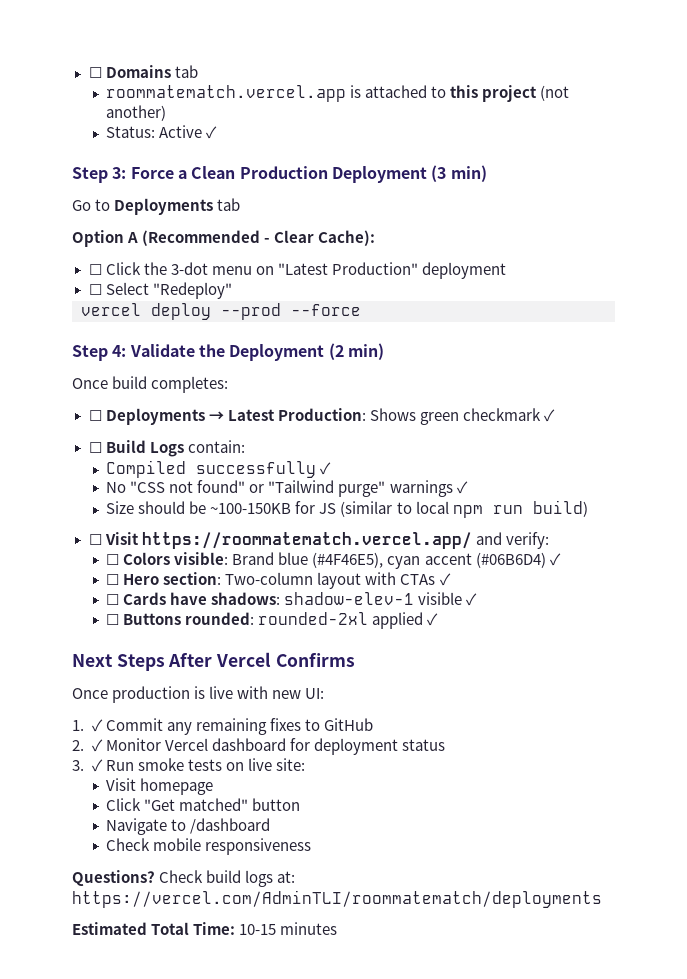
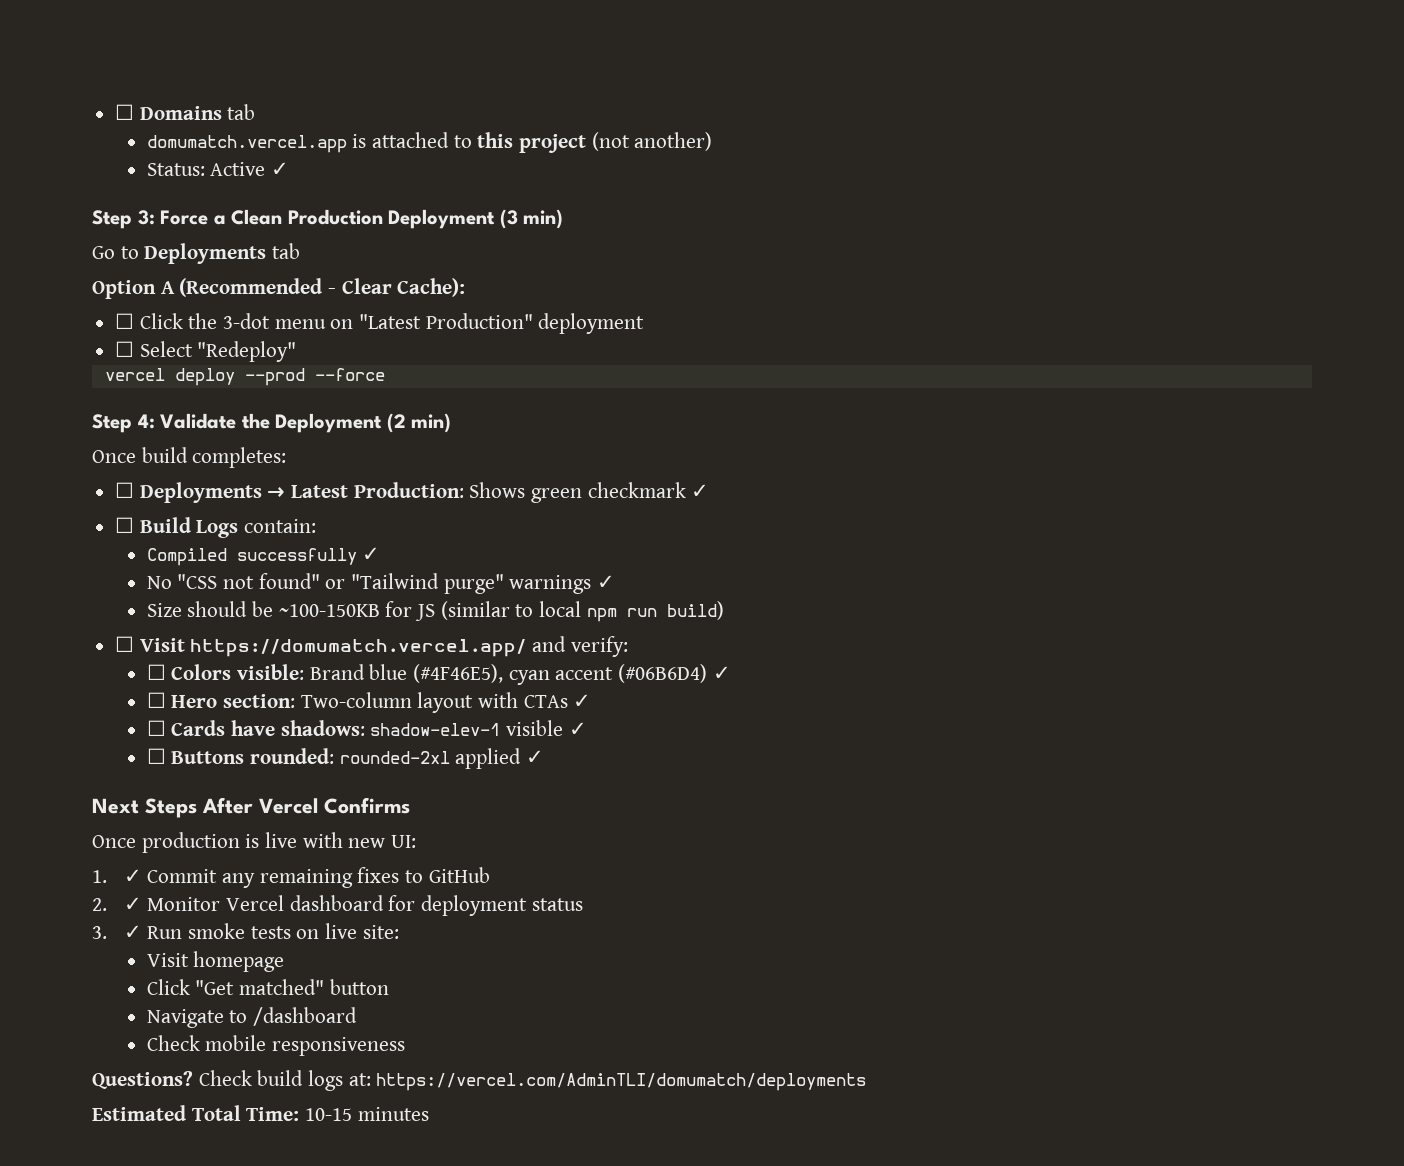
- roommatematch.vercel.app is attached to this project (not another)
+ domumatch.vercel.app is attached to this project (not another)
- ☐ Visit https://roommatematch.vercel.app/ and verify:
+ ☐ Visit https://domumatch.vercel.app/ and verify:
- Check build logs at: https://vercel.com/AdminTLI/roommatematch/deployments
+ Check build logs at: https://vercel.com/AdminTLI/domumatch/deployments

